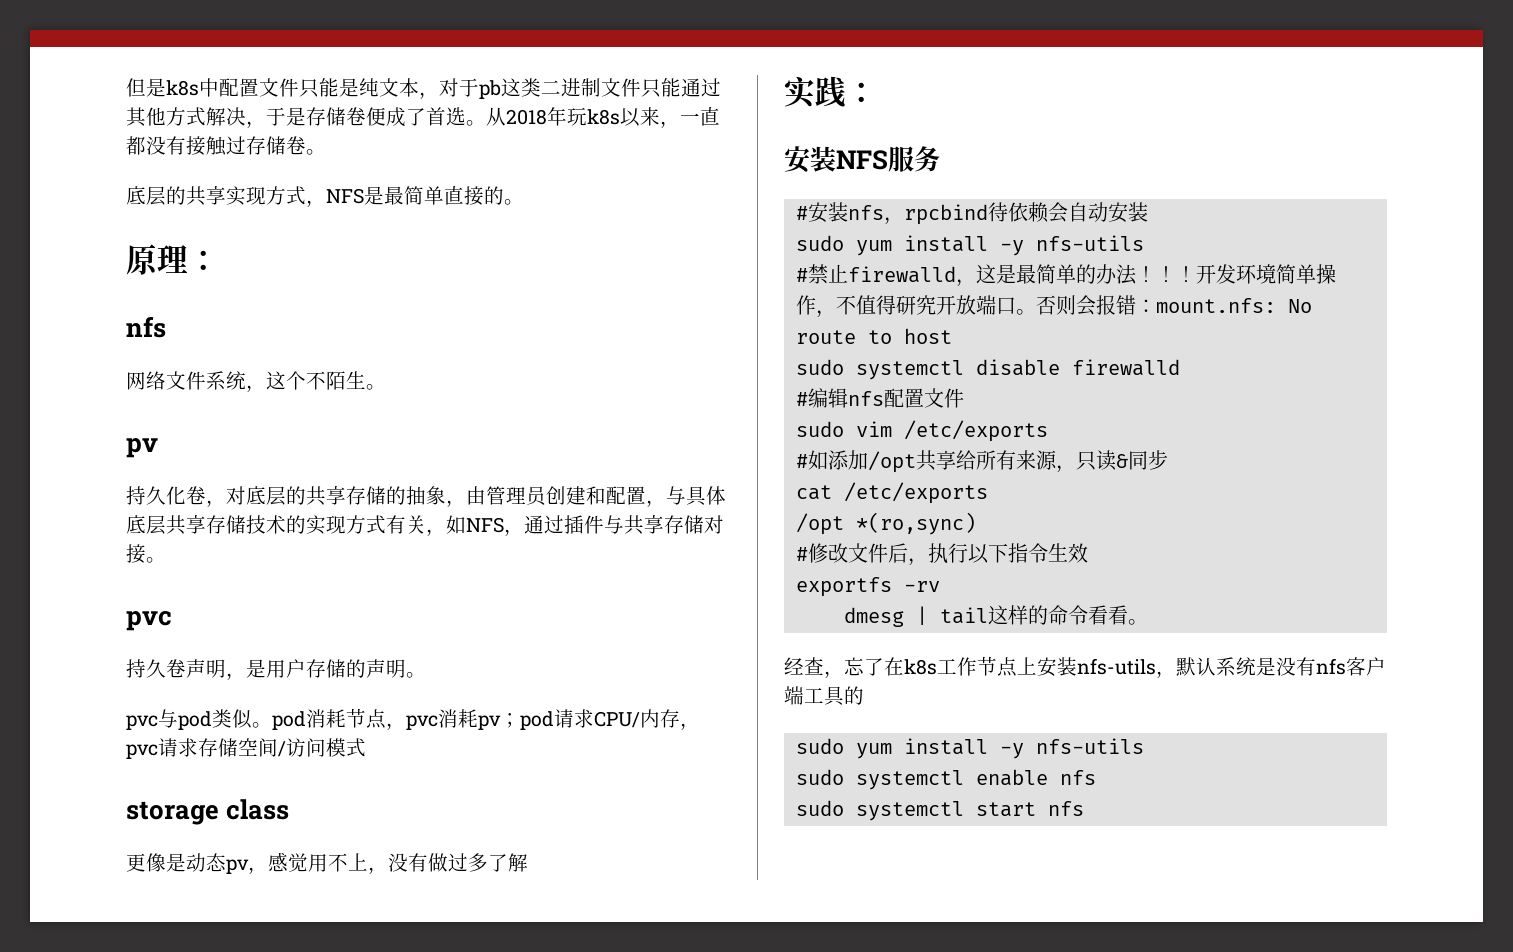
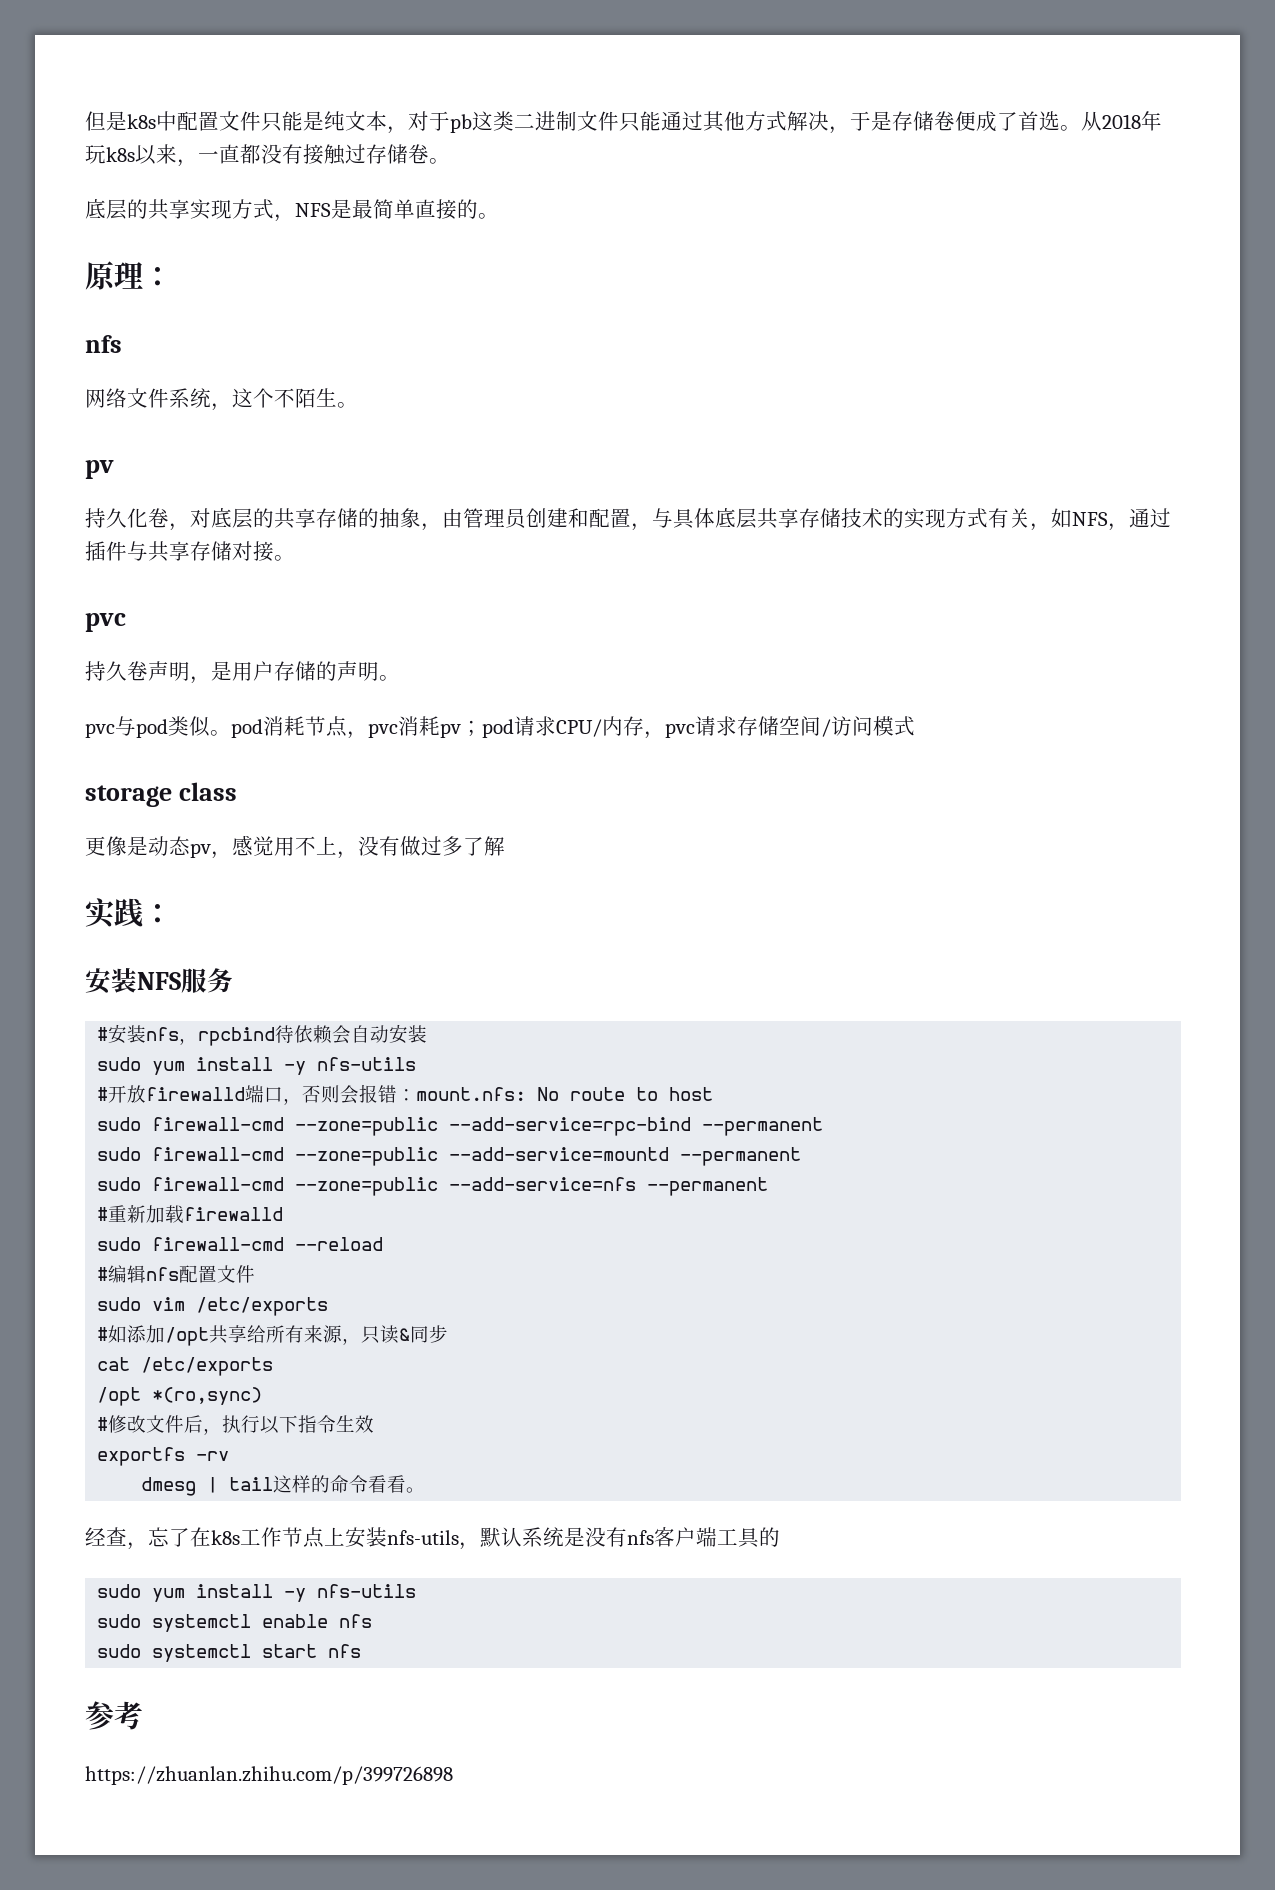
- #禁止firewalld，这是最简单的办法！！！开发环境简单操作，不值得研究开放端口。否则会报错：mount.nfs: No route to host
+ #开放firewalld端口，否则会报错：mount.nfs: No route to host
- sudo systemctl disable firewalld
+ sudo firewall-cmd --zone=public --add-service=rpc-bind --permanent
+ sudo firewall-cmd --zone=public --add-service=mountd --permanent
+ sudo firewall-cmd --zone=public --add-service=nfs --permanent
+ #重新加载firewalld
+ sudo firewall-cmd --reload
+ 参考
+ https://zhuanlan.zhihu.com/p/399726898

